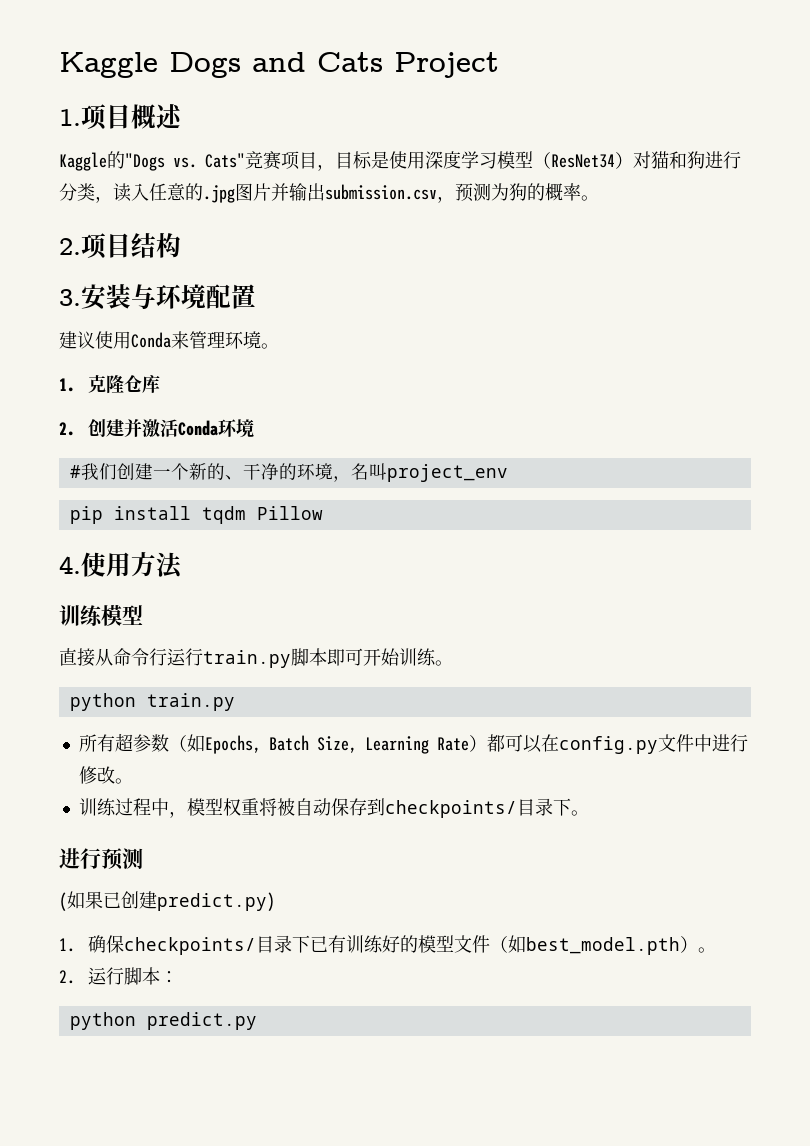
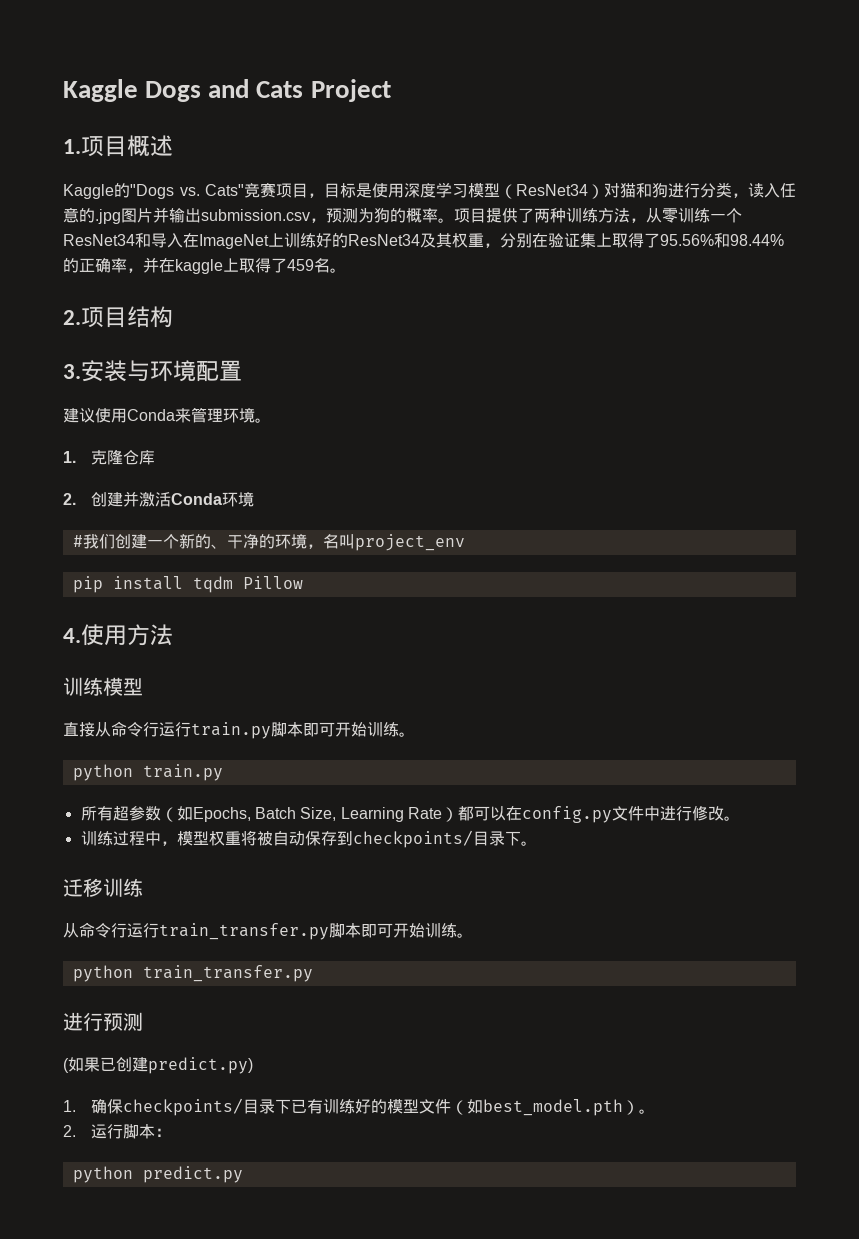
+ 项目提供了两种训练方法，从零训练一个ResNet34和导入在ImageNet上训练好的ResNet34及其权重，分别在验证集上取得了95.56%和98.44%的正确率，并在kaggle上取得了459名。
+ 迁移训练
+ 从命令行运行train_transfer.py脚本即可开始训练。
+ python train_transfer.py

